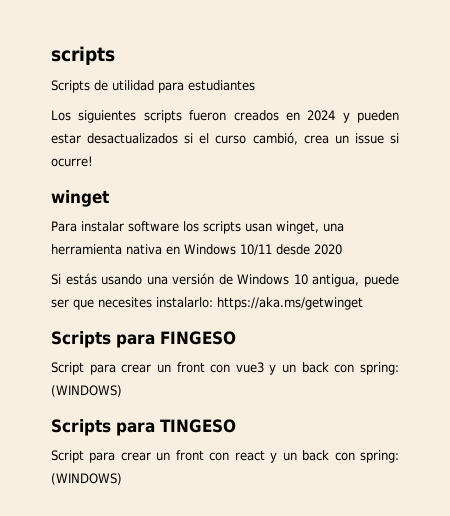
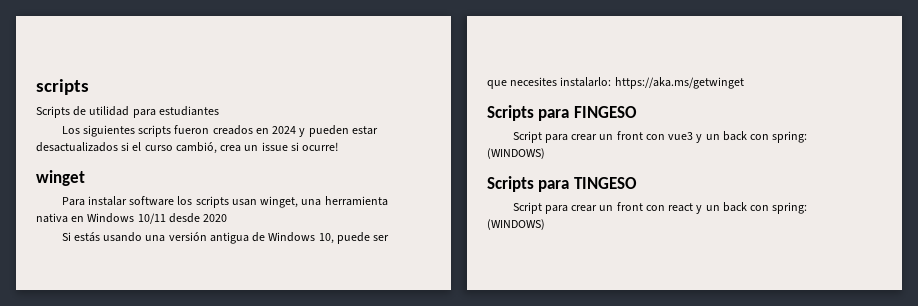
- Si estás usando una versión de Windows 10 antigua, puede ser que necesites instalarlo: https://aka.ms/getwinget
+ Si estás usando una versión antigua de Windows 10, puede ser que necesites instalarlo: https://aka.ms/getwinget

